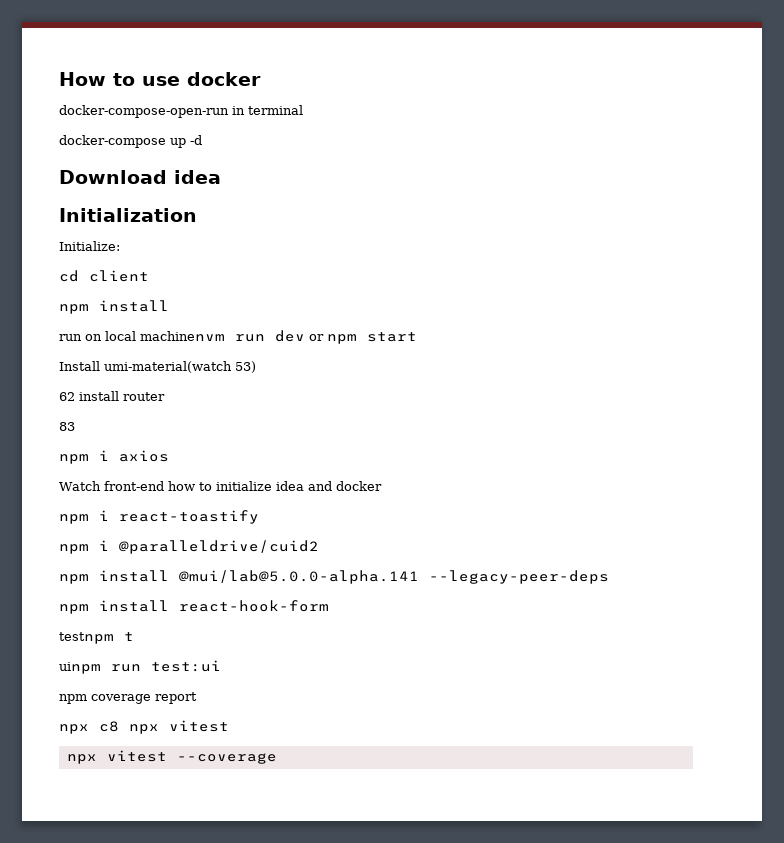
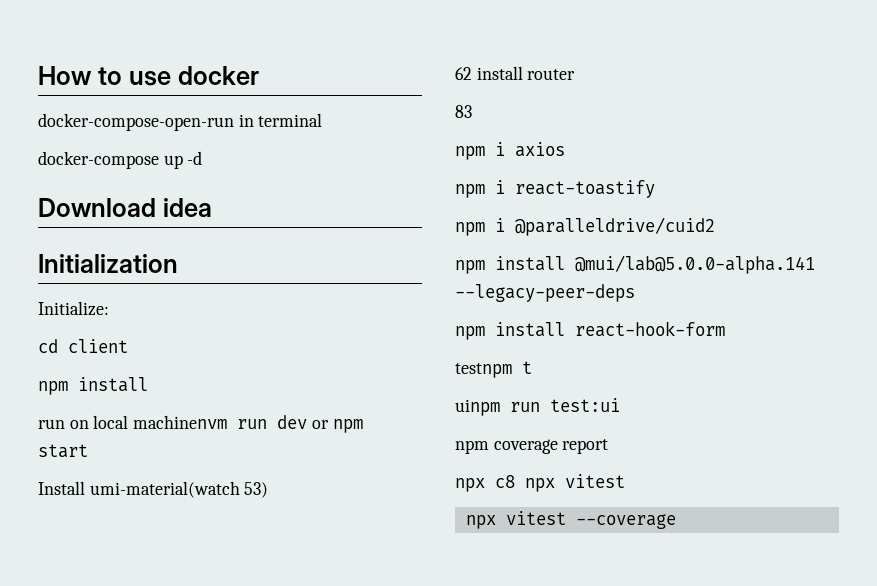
- Watch front-end how to initialize idea and docker

